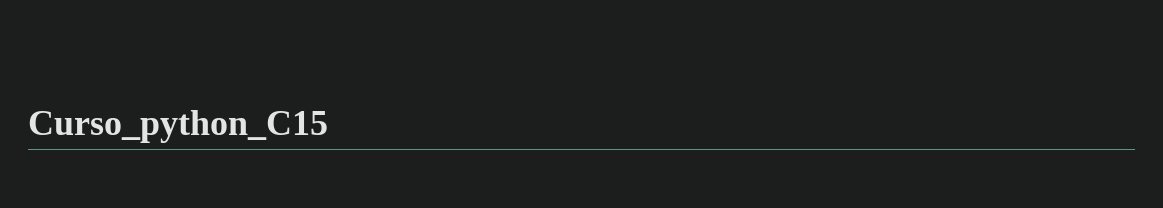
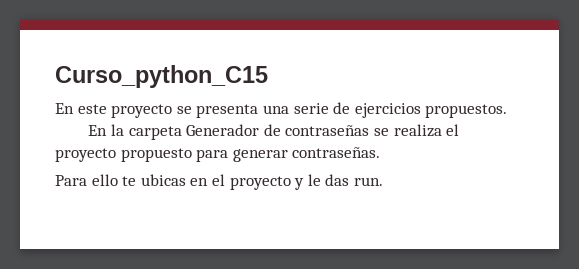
+ En este proyecto se presenta una serie de ejercicios propuestos.
+ En la carpeta Generador de contraseñas se realiza el proyecto propuesto para generar contraseñas.
+ Para ello te ubicas en el proyecto y le das run.

